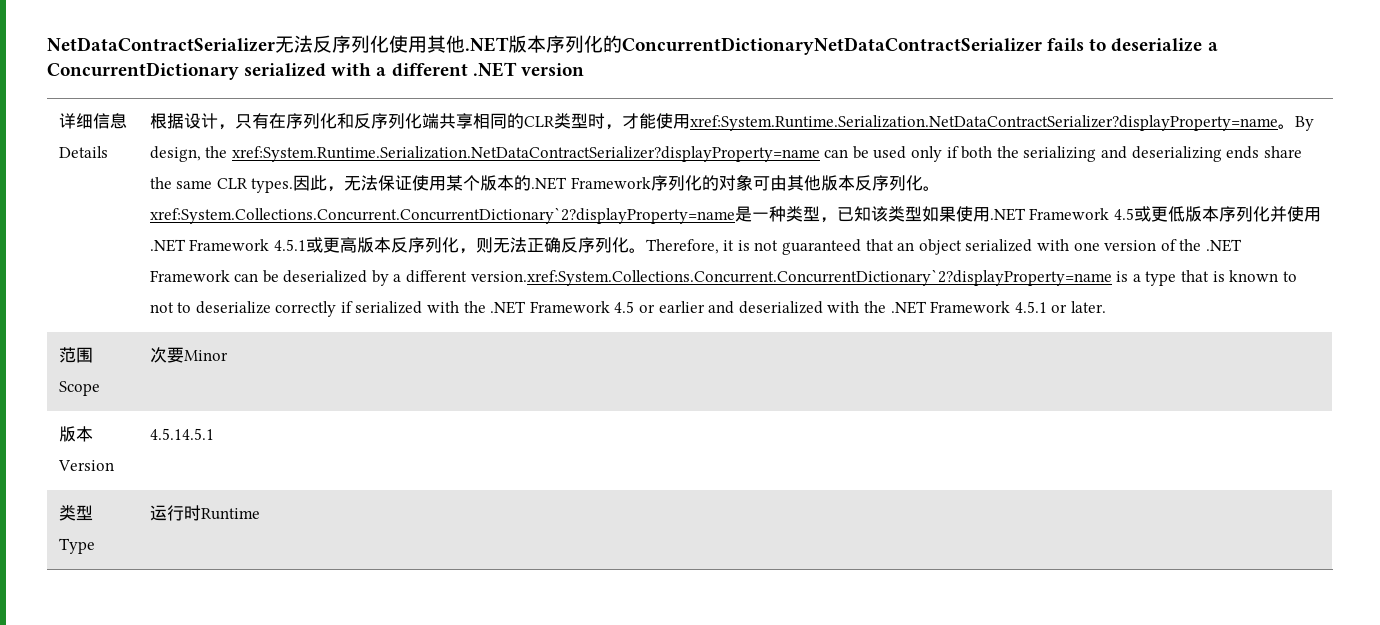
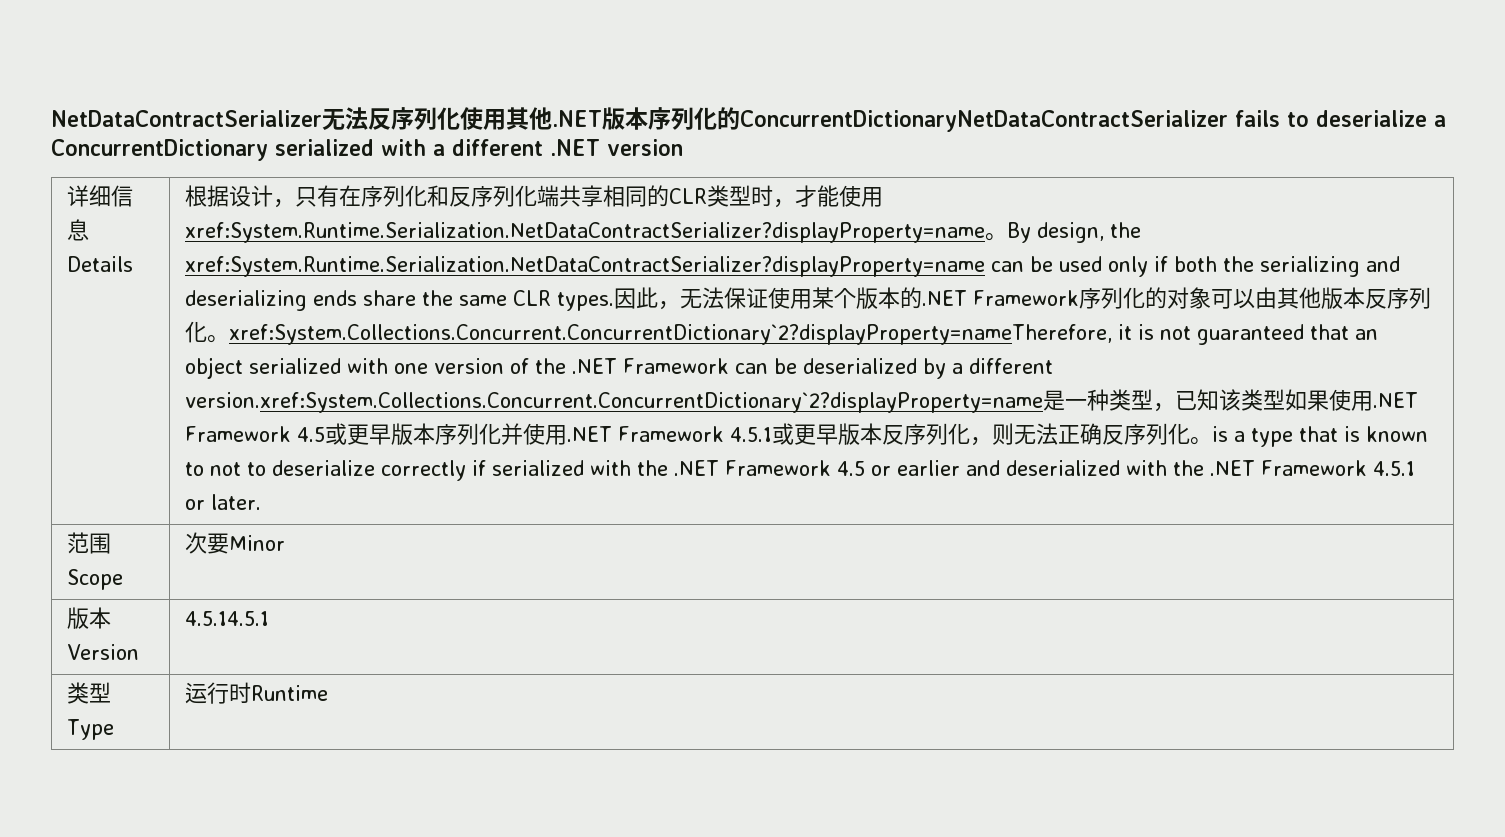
- 因此，无法保证使用某个版本的.NET Framework序列化的对象可由其他版本反序列化。xref:System.Collections.Concurrent.ConcurrentDictionary`2?displayProperty=name是一种类型，已知该类型如果使用.NET Framework 4.5或更低版本序列化并使用.NET Framework 4.5.1或更高版本反序列化，则无法正确反序列化。Therefore, it is not guaranteed that an object serialized with one version of the .NET Framework can be deserialized by a different version.xref:System.Collections.Concurrent.ConcurrentDictionary`2?displayProperty=name is a type that is known to not to deserialize correctly if serialized with the .NET Framework 4.5 or earlier and deserialized with the .NET Framework 4.5.1 or later.
+ 因此，无法保证使用某个版本的.NET Framework序列化的对象可以由其他版本反序列化。xref:System.Collections.Concurrent.ConcurrentDictionary`2?displayProperty=nameTherefore, it is not guaranteed that an object serialized with one version of the .NET Framework can be deserialized by a different version.xref:System.Collections.Concurrent.ConcurrentDictionary`2?displayProperty=name是一种类型，已知该类型如果使用.NET Framework 4.5或更早版本序列化并使用.NET Framework 4.5.1或更早版本反序列化，则无法正确反序列化。is a type that is known to not to deserialize correctly if serialized with the .NET Framework 4.5 or earlier and deserialized with the .NET Framework 4.5.1 or later.

